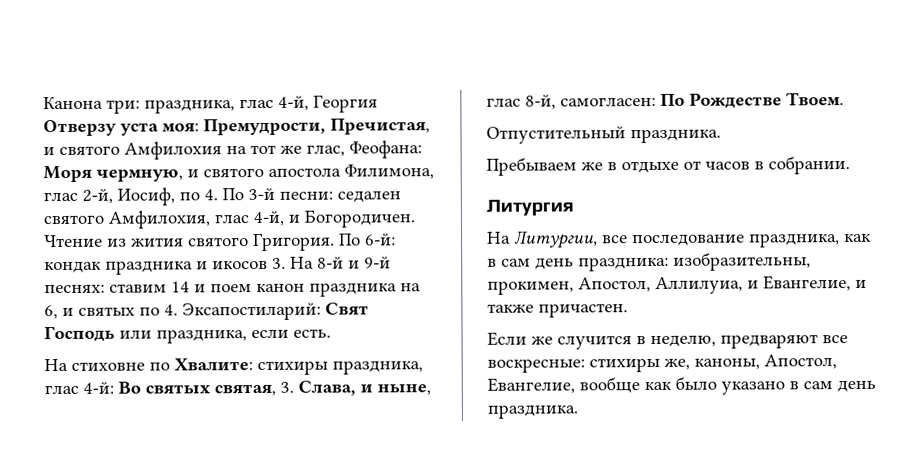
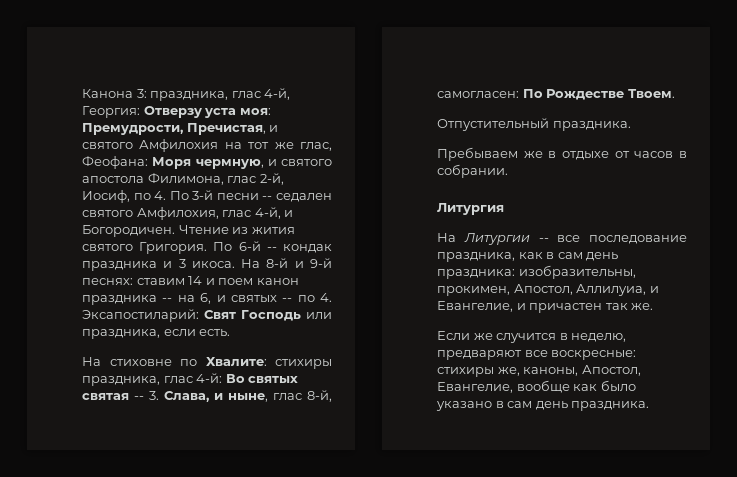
- Канона три: праздника, глас 4-й, Георгия Отверзу уста моя: Премудрости, Пречистая, и святого Амфилохия на тот же глас, Феофана: Моря чермную, и святого апостола Филимона, глас 2-й, Иосиф, по 4. По 3-й песни: седален святого Амфилохия, глас 4-й, и Богородичен.
+ Канона 3: праздника, глас 4-й, Георгия: Отверзу уста моя: Премудрости, Пречистая, и святого Амфилохия на тот же глас, Феофана: Моря чермную, и святого апостола Филимона, глас 2-й, Иосиф, по 4. По 3-й песни -- седален святого Амфилохия, глас 4-й, и Богородичен.
- По 6-й: кондак праздника и икосов 3. На 8-й и 9-й песнях: ставим 14 и поем канон праздника на 6, и святых по 4. Эксапостиларий: Свят Господь или праздника, если есть.
+ По 6-й -- кондак праздника и 3 икоса. На 8-й и 9-й песнях: ставим 14 и поем канон праздника -- на 6, и святых -- по 4. Эксапостиларий: Свят Господь или праздника, если есть.
- На стиховне по Хвалите: стихиры праздника, глас 4-й: Во святых святая, 3. Слава, и ныне, глас 8-й, самогласен: По Рождестве Твоем.
+ На стиховне по Хвалите: стихиры праздника, глас 4-й: Во святых святая -- 3. Слава, и ныне, глас 8-й, самогласен: По Рождестве Твоем.
- На Литургии, все последование праздника, как в сам день праздника: изобразительны, прокимен, Апостол, Аллилуиа, и Евангелие, и также причастен.
+ На Литургии -- все последование праздника, как в сам день праздника: изобразительны, прокимен, Апостол, Аллилуиа, и Евангелие, и причастен так же.

